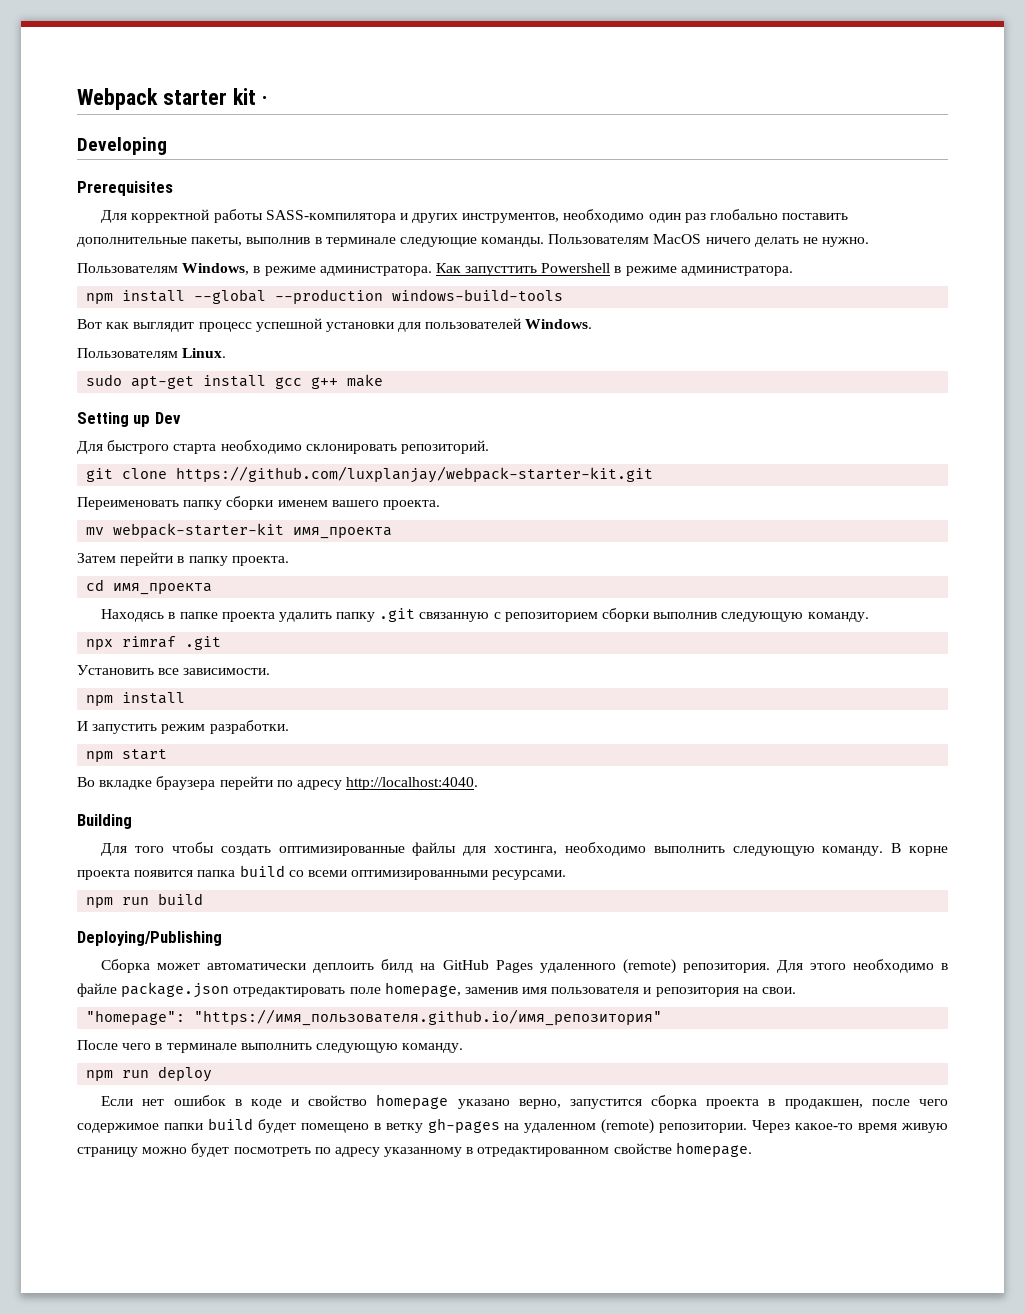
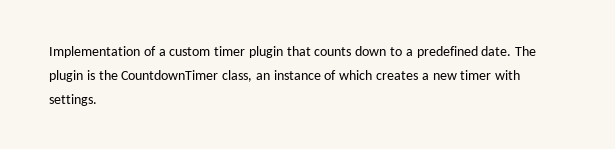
- Webpack starter kit ·
- Developing
- Prerequisites
- Для корректной работы SASS-компилятора и других инструментов, необходимо один раз глобально поставить дополнительные пакеты, выполнив в терминале следующие команды. Пользователям MacOS ничего делать не нужно.
- Пользователям Windows, в режиме администратора. Как запусттить Powershell в режиме администратора.
- npm install --global --production windows-build-tools
- Вот как выглядит процесс успешной установки для пользователей Windows.
- Пользователям Linux.
- sudo apt-get install gcc g++ make
- Setting up Dev
- Для быстрого старта необходимо склонировать репозиторий.
- git clone https://github.com/luxplanjay/webpack-starter-kit.git
- Переименовать папку сборки именем вашего проекта.
- mv webpack-starter-kit имя_проекта
- Затем перейти в папку проекта.
- cd имя_проекта
- Находясь в папке проекта удалить папку .git связанную с репозиторием сборки выполнив следующую команду.
- npx rimraf .git
- Установить все зависимости.
- npm install
- И запустить режим разработки.
- npm start
- Во вкладке браузера перейти по адресу http://localhost:4040.
- Building
- Для того чтобы создать оптимизированные файлы для хостинга, необходимо выполнить следующую команду. В корне проекта появится папка build со всеми оптимизированными ресурсами.
- npm run build
- Deploying/Publishing
- Сборка может автоматически деплоить билд на GitHub Pages удаленного (remote) репозитория. Для этого необходимо в файле package.json отредактировать поле homepage, заменив имя пользователя и репозитория на свои.
- "homepage": "https://имя_пользователя.github.io/имя_репозитория"
- После чего в терминале выполнить следующую команду.
- npm run deploy
- Если нет ошибок в коде и свойство homepage указано верно, запустится сборка проекта в продакшен, после чего содержимое папки build будет помещено в ветку gh-pages на удаленном (remote) репозитории. Через какое-то время живую страницу можно будет посмотреть по адресу указанному в отредактированном свойстве homepage.
+ Implementation of a custom timer plugin that counts down to a predefined date. The plugin is the CountdownTimer class, an instance of which creates a new timer with settings.

